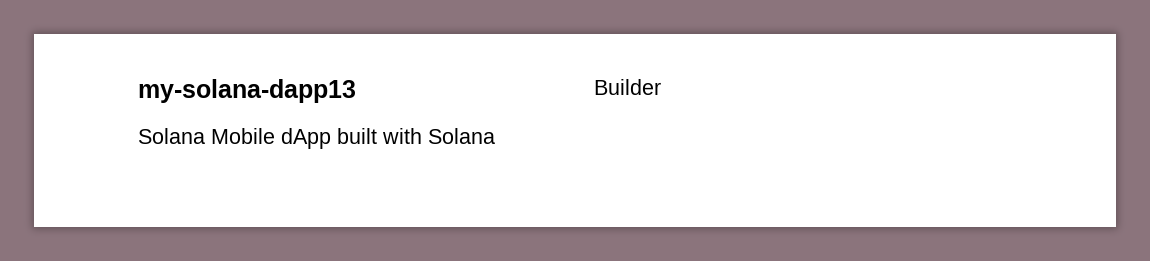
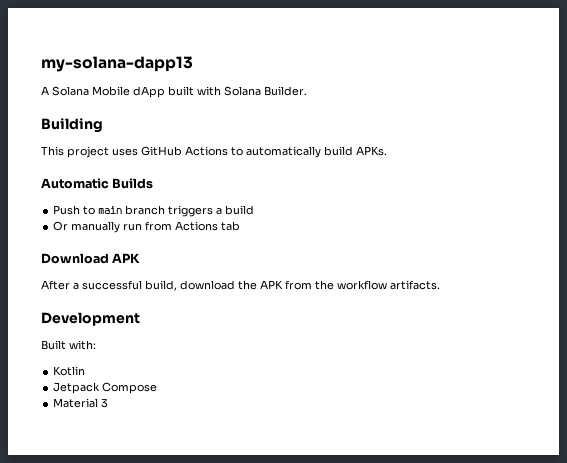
- Solana Mobile dApp built with Solana Builder
+ A Solana Mobile dApp built with Solana Builder.
+ Building
+ This project uses GitHub Actions to automatically build APKs.
+ Automatic Builds
+ Push to main branch triggers a build
+ Or manually run from Actions tab
+ Download APK
+ After a successful build, download the APK from the workflow artifacts.
+ Development
+ Built with:
+ Kotlin
+ Jetpack Compose
+ Material 3

